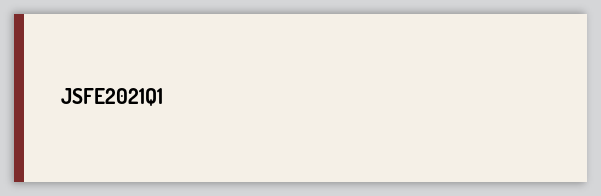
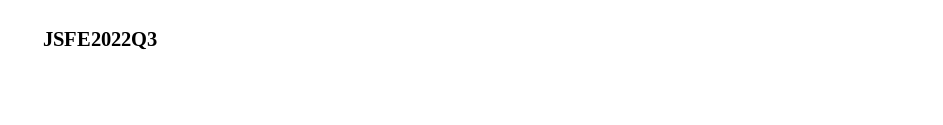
- JSFE2021Q1
+ JSFE2022Q3

